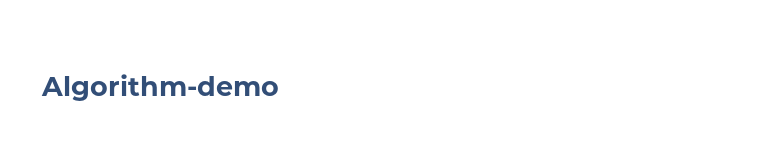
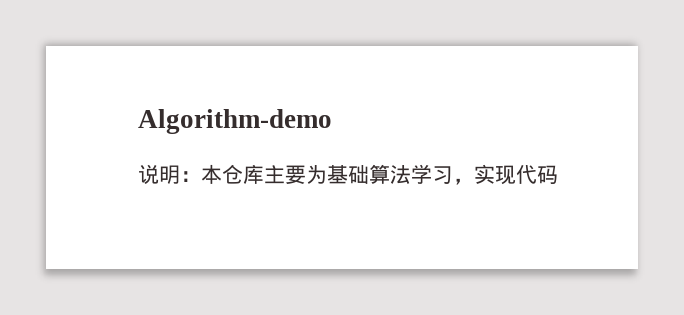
+ 说明：本仓库主要为基础算法学习，实现代码

